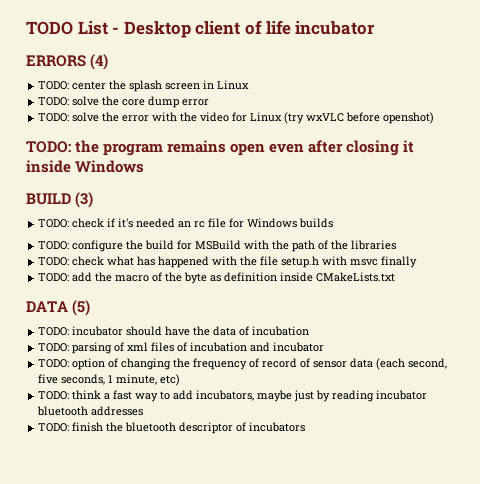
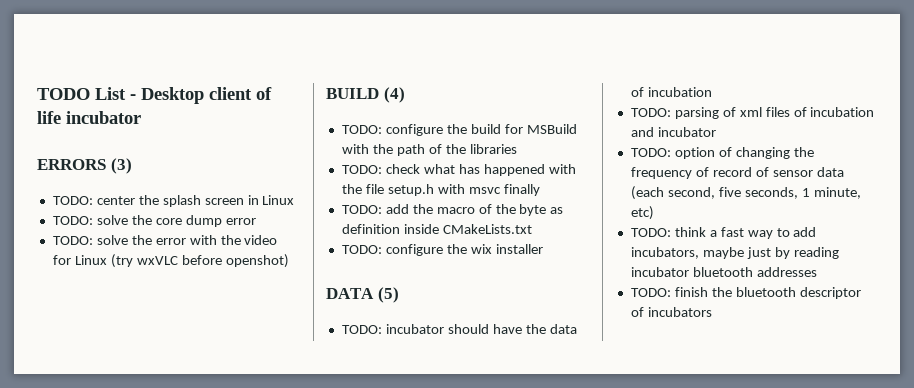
- ERRORS (4)
+ ERRORS (3)
- TODO: the program remains open even after closing it inside Windows
- BUILD (3)
- TODO: check if it's needed an rc file for Windows builds
+ BUILD (4)
+ TODO: configure the wix installer

